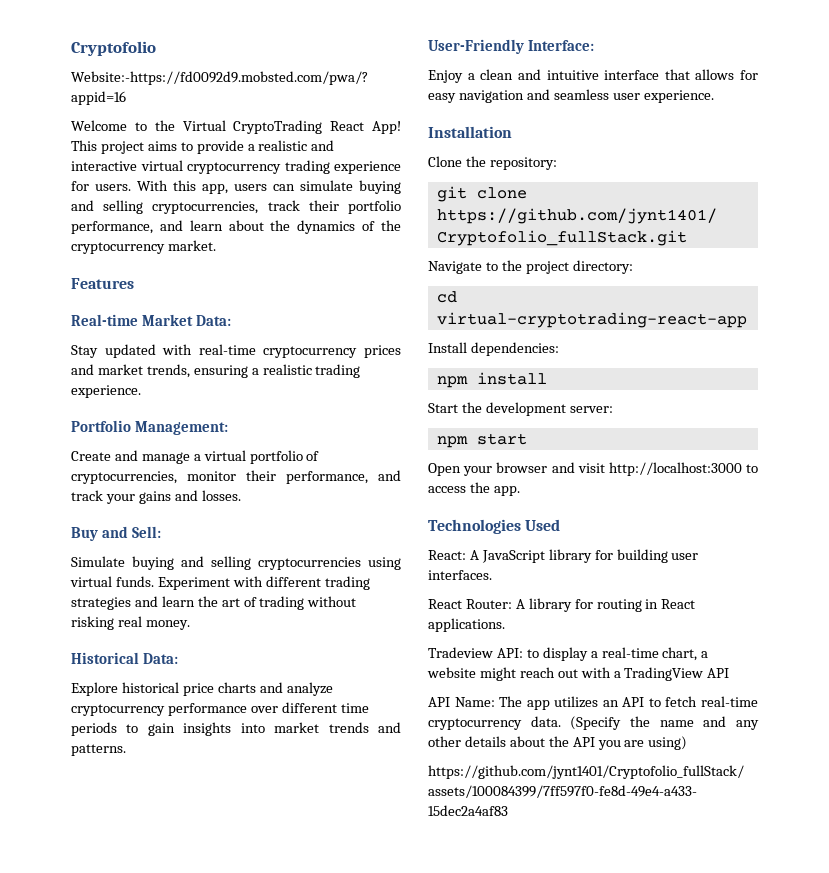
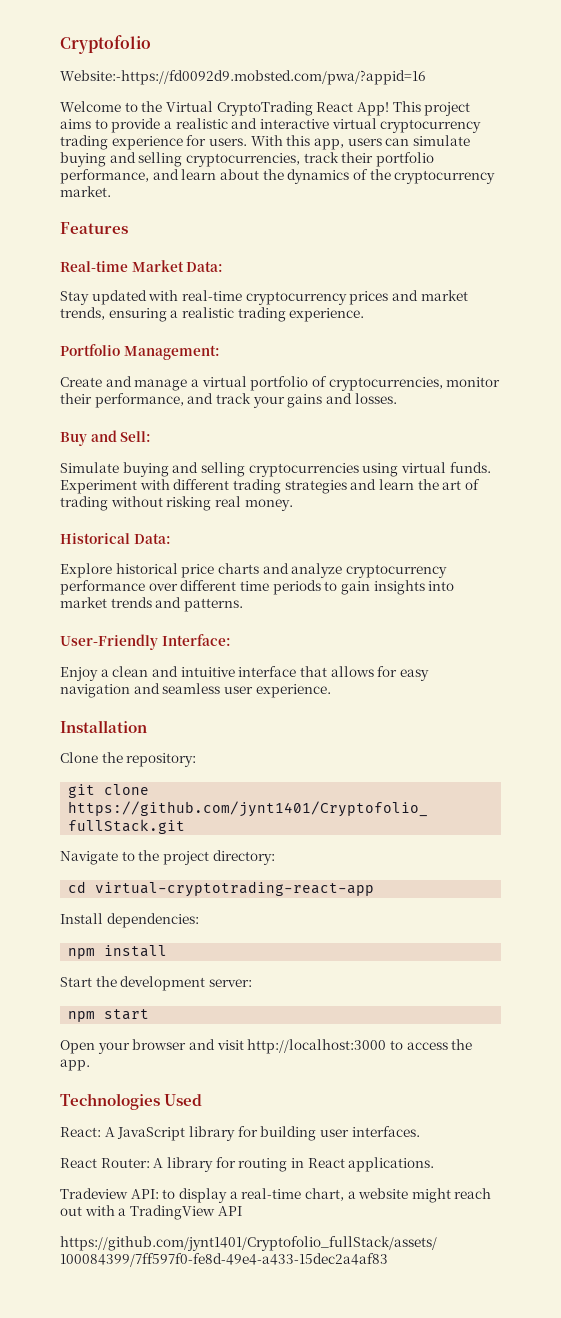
- API Name: The app utilizes an API to fetch real-time cryptocurrency data. (Specify the name and any other details about the API you are using)

